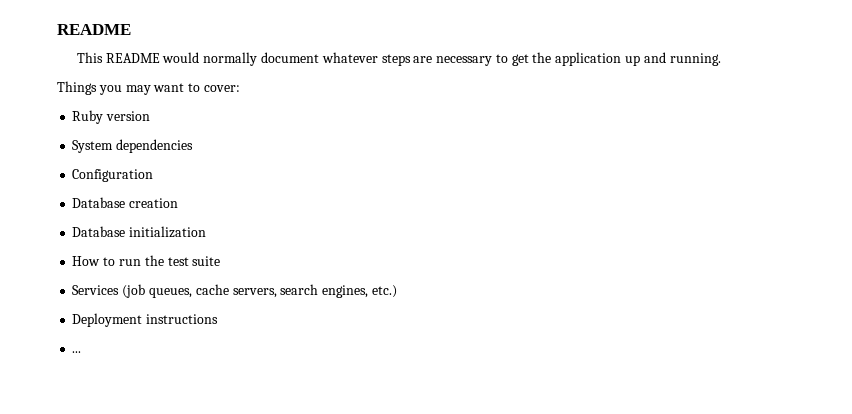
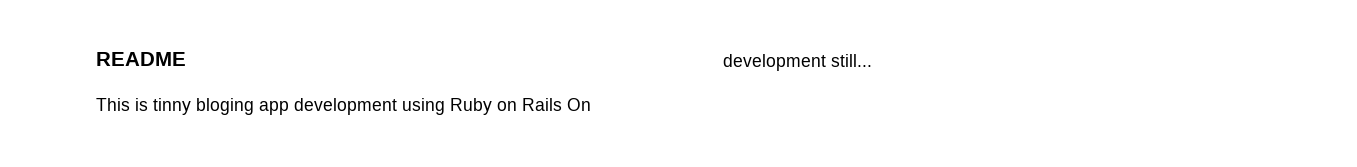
- This README would normally document whatever steps are necessary to get the application up and running.
- Things you may want to cover:
- Ruby version
- System dependencies
- Configuration
- Database creation
- Database initialization
- How to run the test suite
- Services (job queues, cache servers, search engines, etc.)
- Deployment instructions
- ...
+ This is tinny bloging app development using Ruby on Rails On development still...

